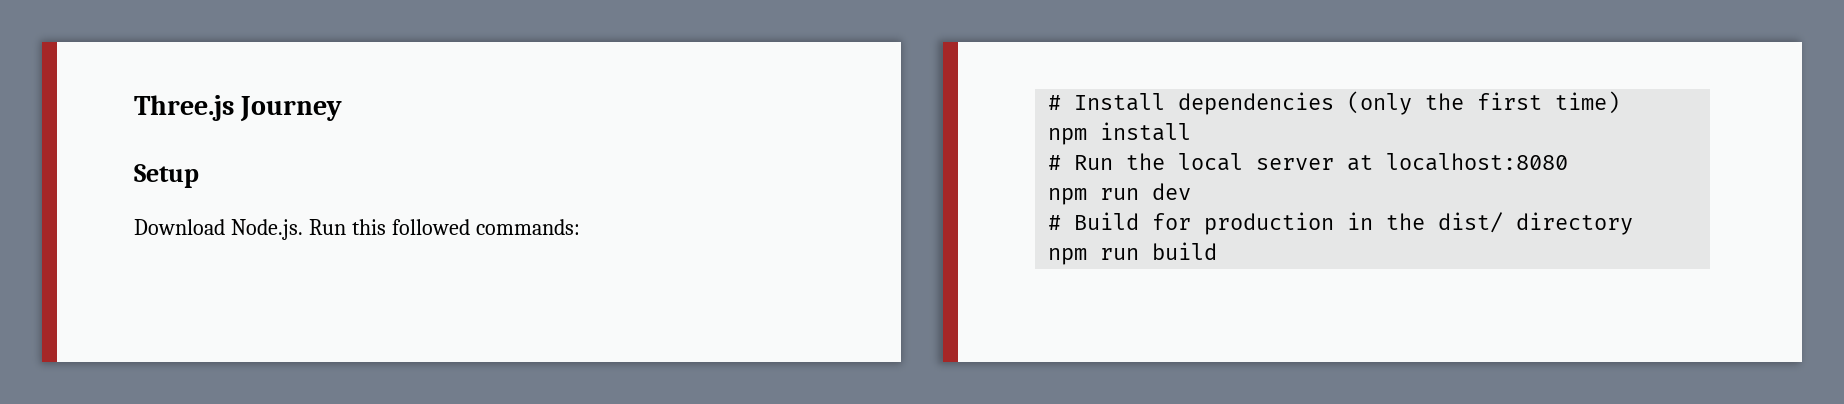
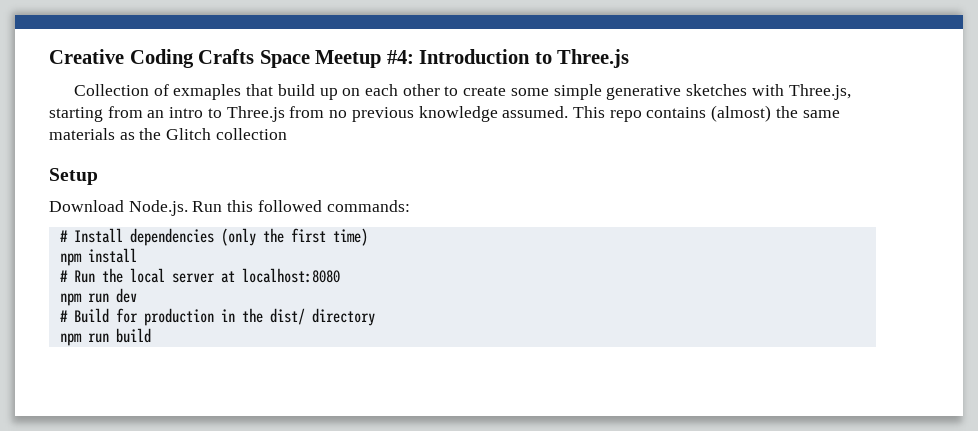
- Three.js Journey
+ Creative Coding Crafts Space Meetup #4: Introduction to Three.js
+ Collection of exmaples that build up on each other to create some simple generative sketches with Three.js, starting from an intro to Three.js from no previous knowledge assumed. This repo contains (almost) the same materials as the Glitch collection

